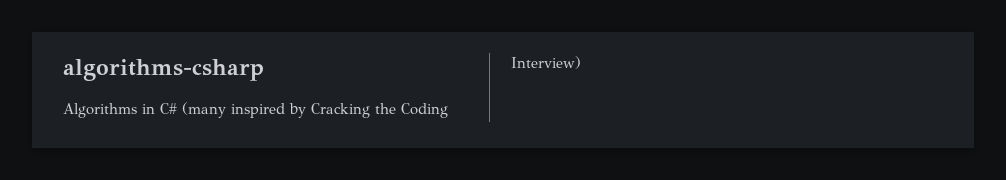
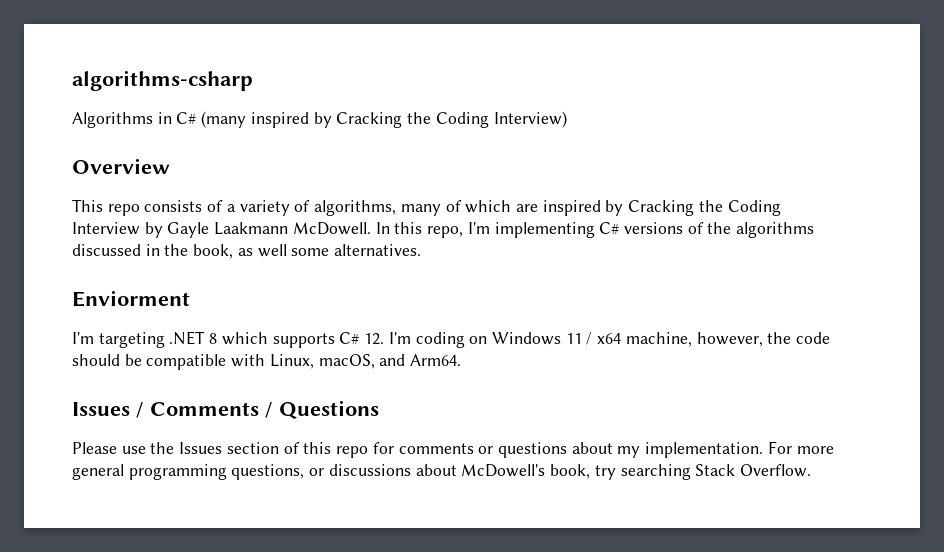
+ Overview
+ This repo consists of a variety of algorithms, many of which are inspired by Cracking the Coding Interview by Gayle Laakmann McDowell. In this repo, I'm implementing C# versions of the algorithms discussed in the book, as well some alternatives.
+ Enviorment
+ I'm targeting .NET 8 which supports C# 12. I'm coding on Windows 11 / x64 machine, however, the code should be compatible with Linux, macOS, and Arm64.
+ Issues / Comments / Questions
+ Please use the Issues section of this repo for comments or questions about my implementation. For more general programming questions, or discussions about McDowell's book, try searching Stack Overflow.

